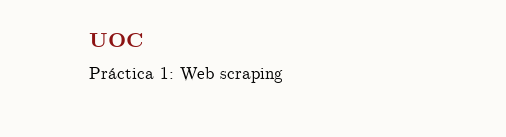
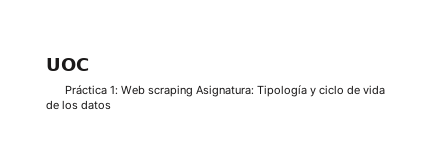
- Práctica 1: Web scraping
+ Práctica 1: Web scraping Asignatura: Tipología y ciclo de vida de los datos

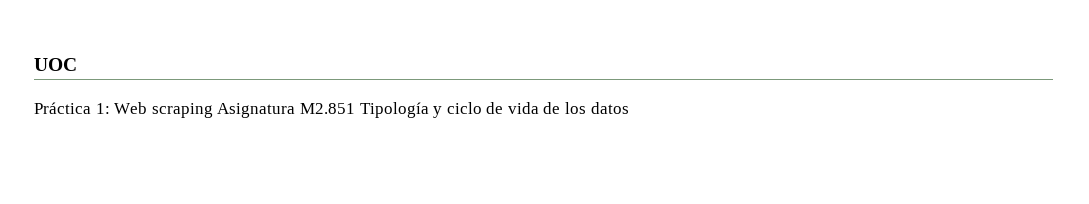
- Práctica 1: Web scraping Asignatura: Tipología y ciclo de vida de los datos
+ Práctica 1: Web scraping Asignatura M2.851 Tipología y ciclo de vida de los datos

